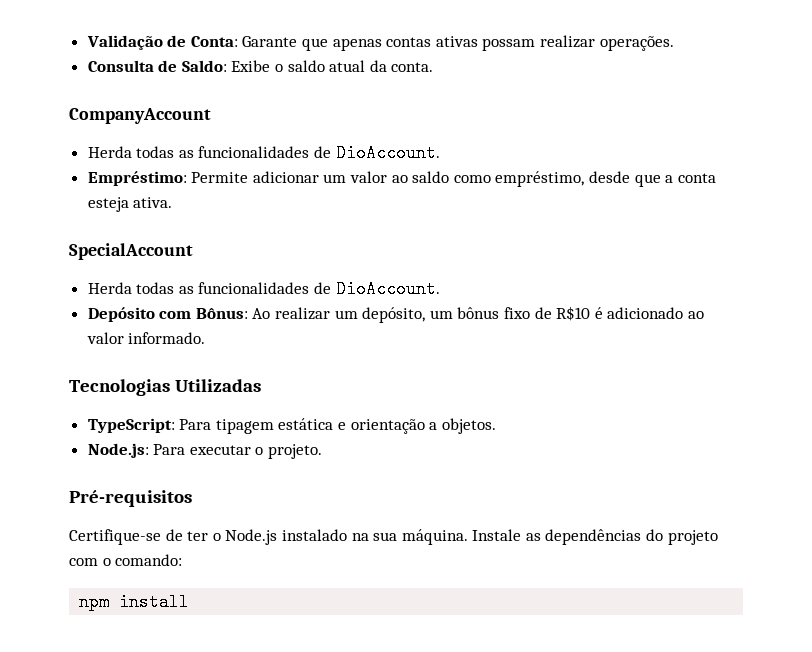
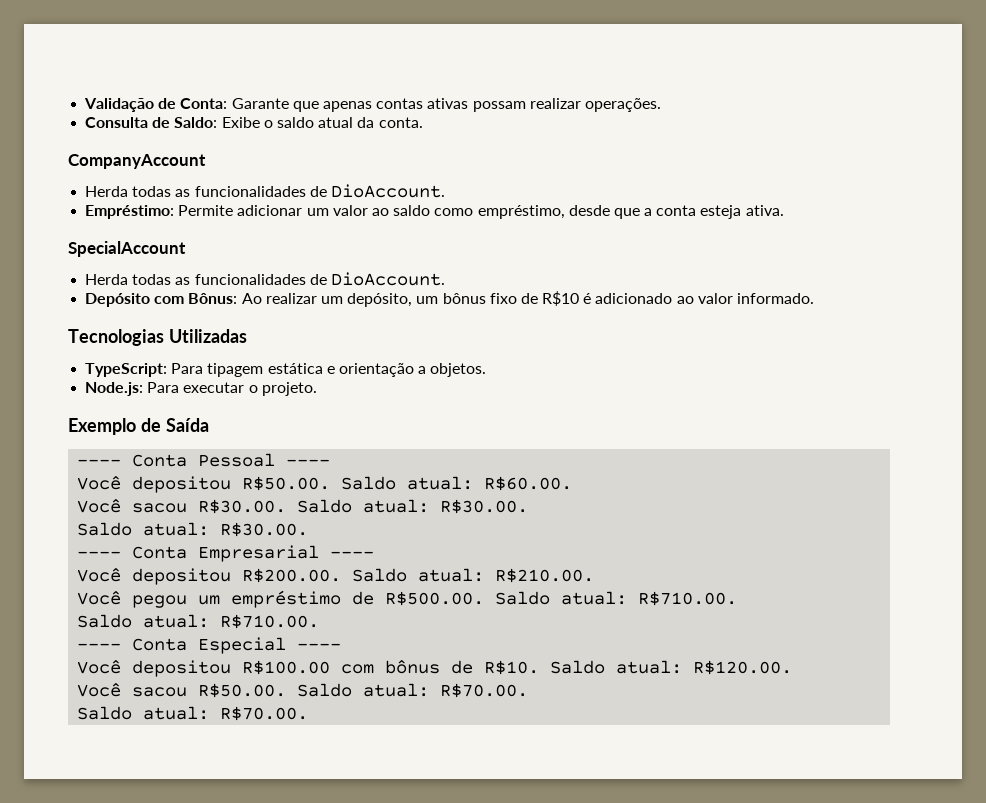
- Pré-requisitos
- Certifique-se de ter o Node.js instalado na sua máquina. Instale as dependências do projeto com o comando:
- npm install
+ Exemplo de Saída
+ ---- Conta Pessoal ----
+ Você depositou R$50.00. Saldo atual: R$60.00.
+ Você sacou R$30.00. Saldo atual: R$30.00.
+ Saldo atual: R$30.00.
+ ---- Conta Empresarial ----
+ Você depositou R$200.00. Saldo atual: R$210.00.
+ Você pegou um empréstimo de R$500.00. Saldo atual: R$710.00.
+ Saldo atual: R$710.00.
+ ---- Conta Especial ----
+ Você depositou R$100.00 com bônus de R$10. Saldo atual: R$120.00.
+ Você sacou R$50.00. Saldo atual: R$70.00.
+ Saldo atual: R$70.00.

